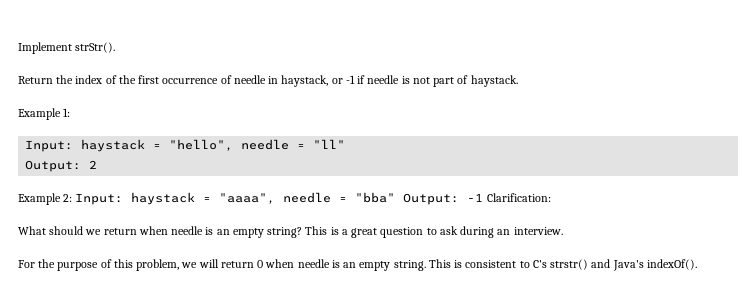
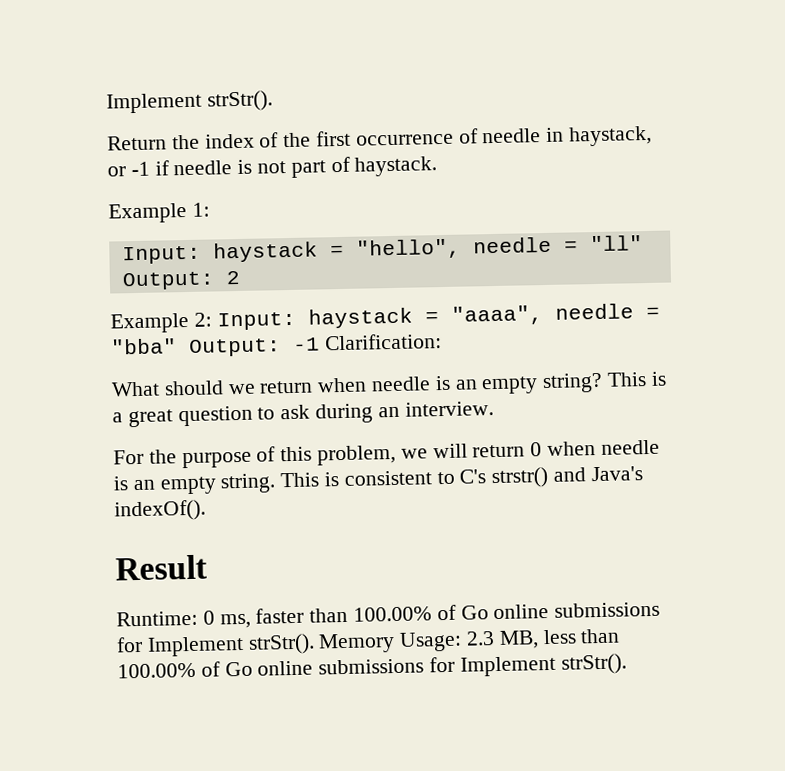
+ Result
+ Runtime: 0 ms, faster than 100.00% of Go online submissions for Implement strStr(). Memory Usage: 2.3 MB, less than 100.00% of Go online submissions for Implement strStr().

